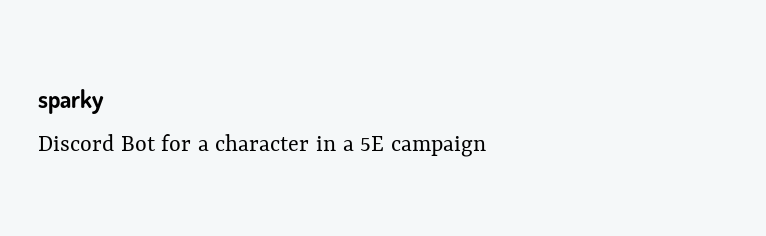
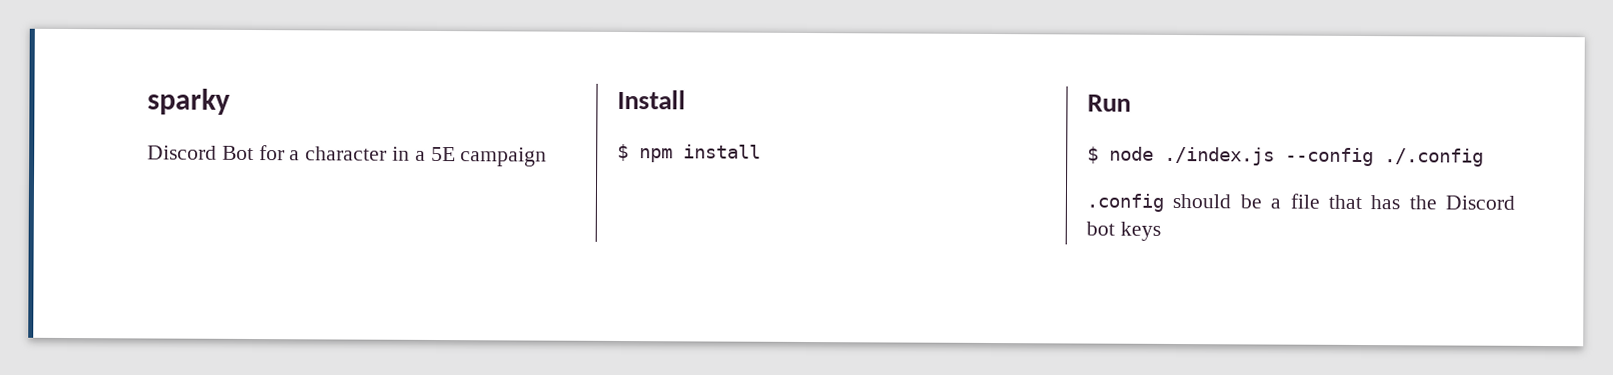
+ Install
+ $ npm install
+ Run
+ $ node ./index.js --config ./.config
+ .config should be a file that has the Discord bot keys

